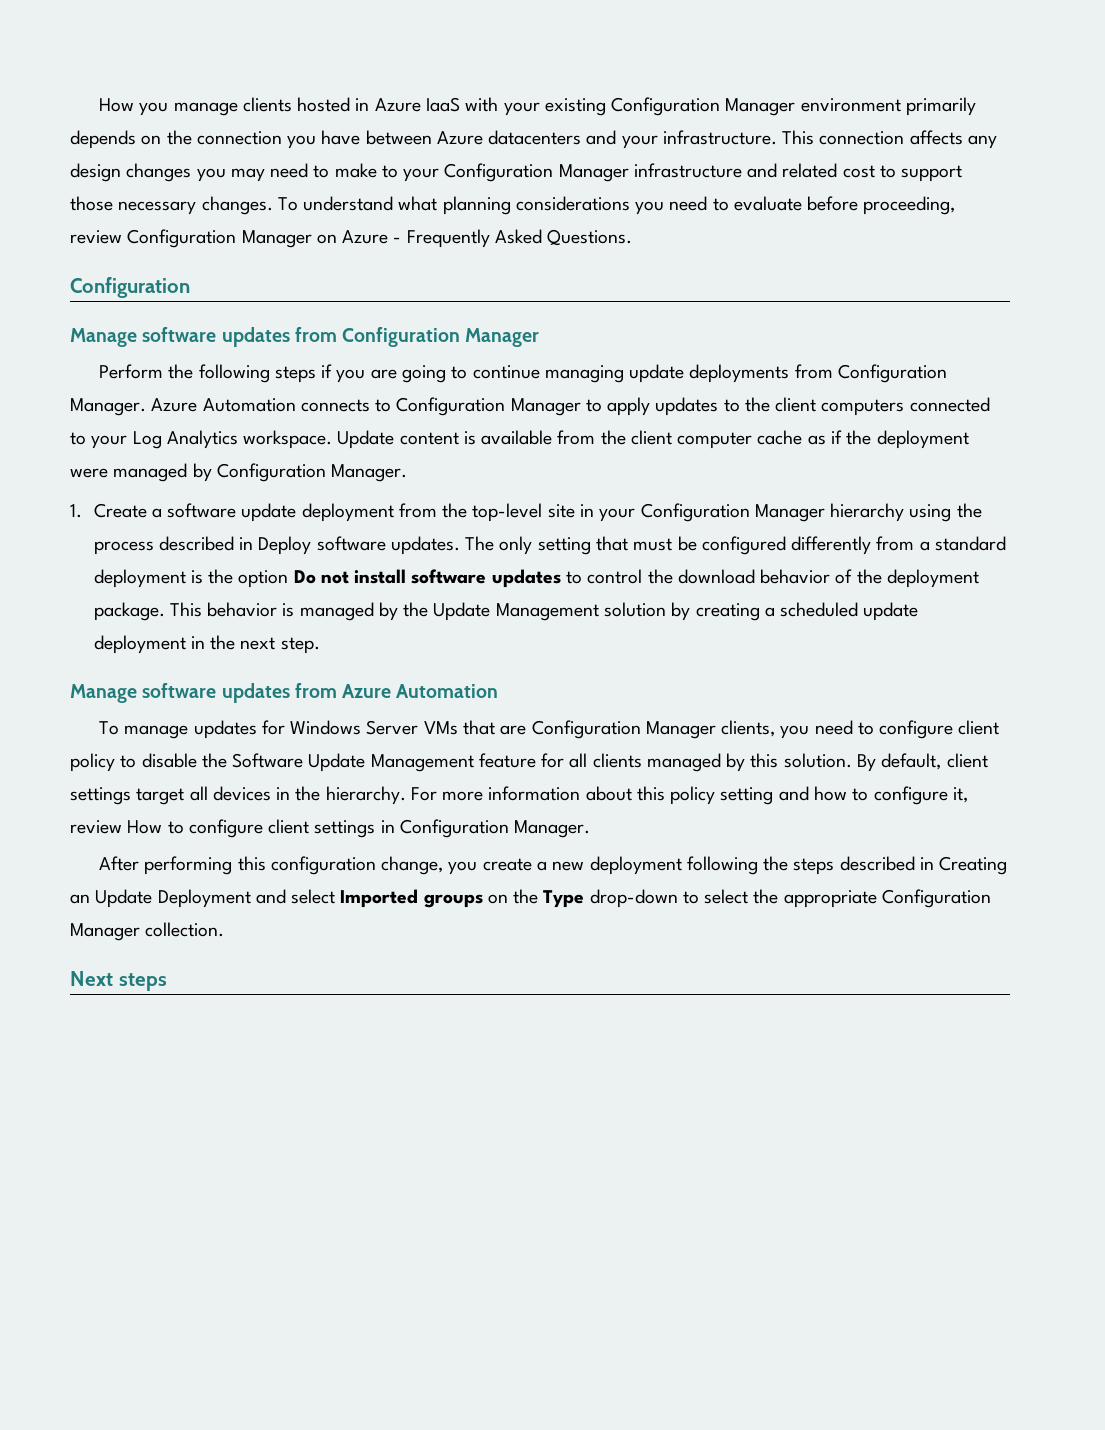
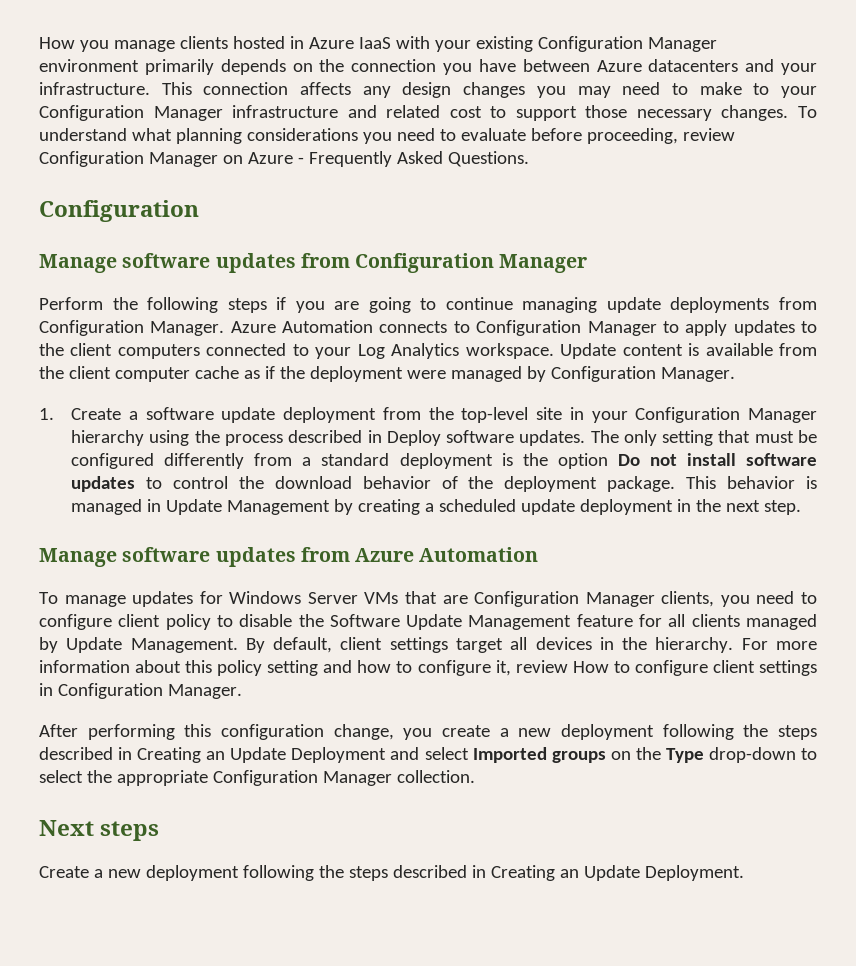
- This behavior is managed by the Update Management solution by creating a scheduled update deployment in the next step.
+ This behavior is managed in Update Management by creating a scheduled update deployment in the next step.
- To manage updates for Windows Server VMs that are Configuration Manager clients, you need to configure client policy to disable the Software Update Management feature for all clients managed by this solution.
+ To manage updates for Windows Server VMs that are Configuration Manager clients, you need to configure client policy to disable the Software Update Management feature for all clients managed by Update Management.
+ Create a new deployment following the steps described in Creating an Update Deployment.

